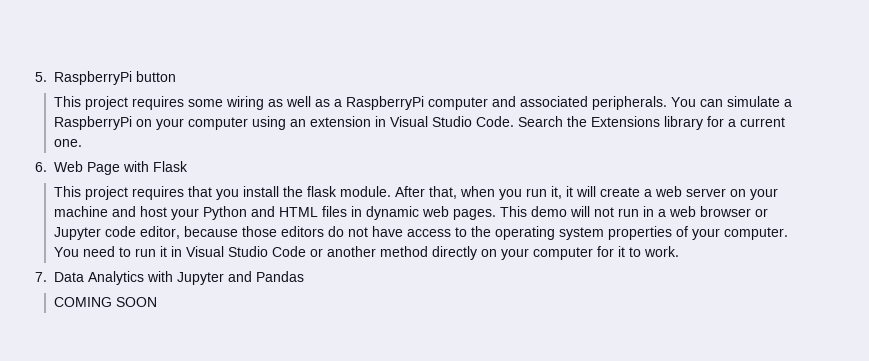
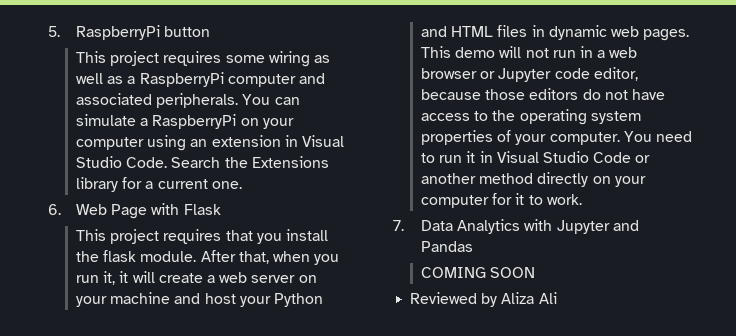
+ Reviewed by Aliza Ali

